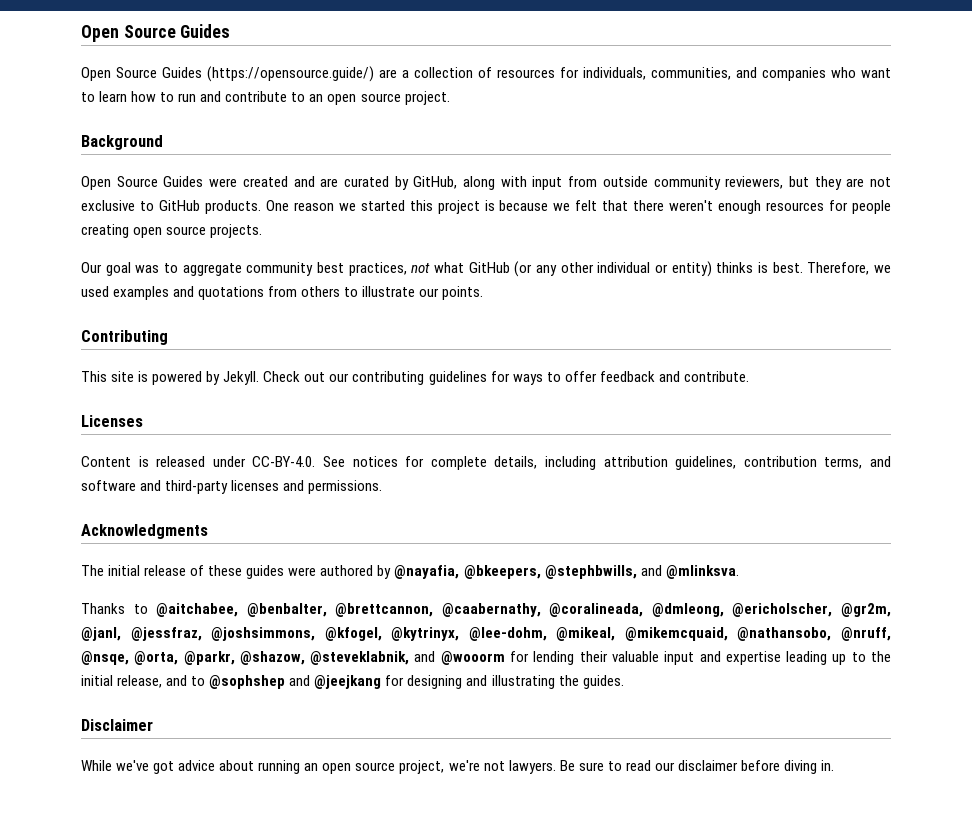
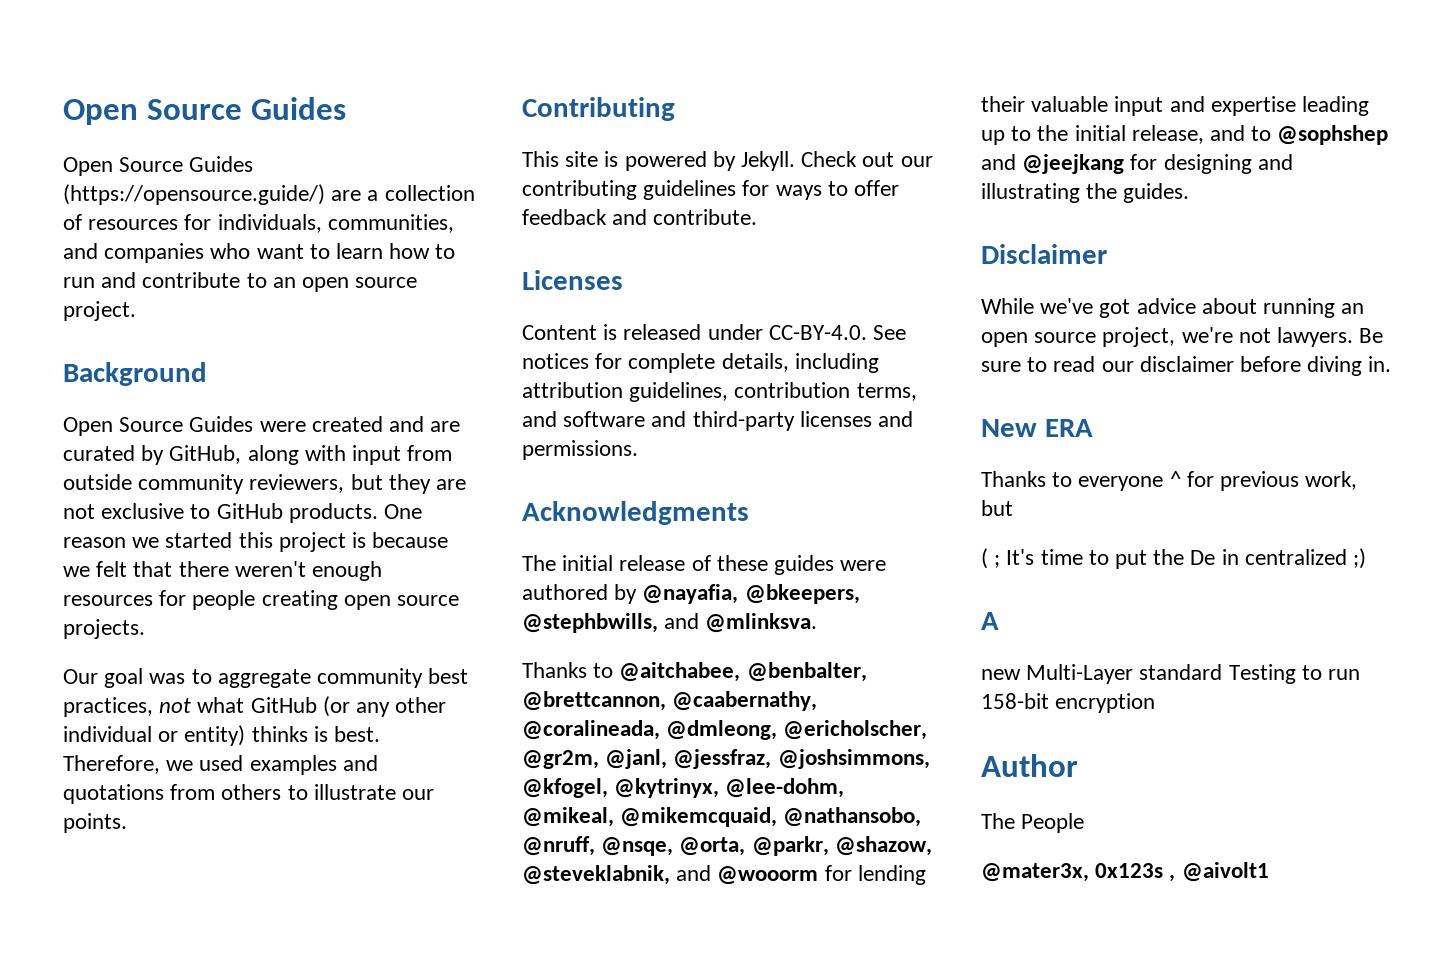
+ New ERA
+ Thanks to everyone ^ for previous work, but
+ ( ; It's time to put the De in centralized ;)
+ A
+ new Multi-Layer standard Testing to run 158-bit encryption
+ Author
+ The People
+ @mater3x, 0x123s , @aivolt1

